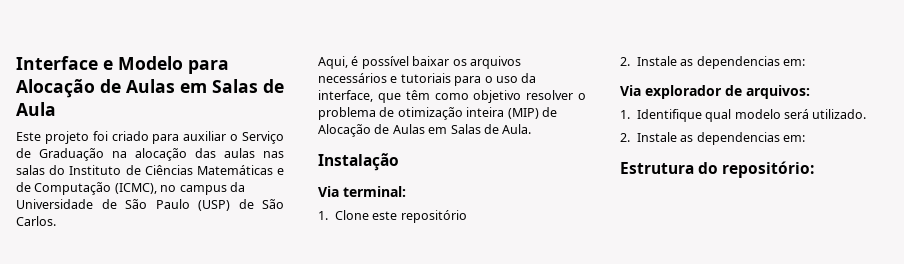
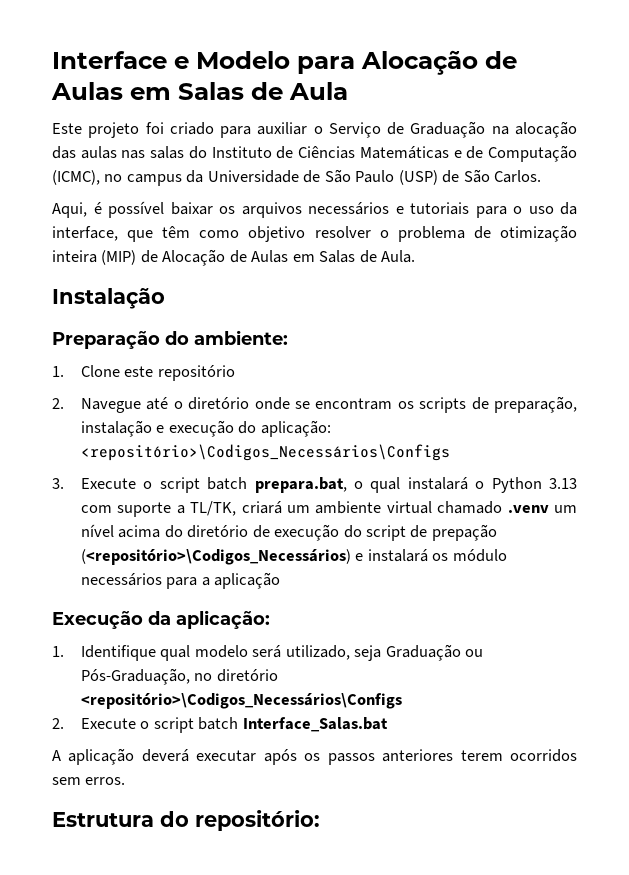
- Via terminal:
+ Preparação do ambiente:
  1. Clone este repositório
- 2. Instale as dependencias em:
- Via explorador de arquivos:
+ 2. Navegue até o diretório onde se encontram os scripts de preparação, instalação e execução do aplicação: <repositório>\Codigos_Necessários\Configs
+ 3. Execute o script batch prepara.bat, o qual instalará o Python 3.13 com suporte a TL/TK, criará um ambiente virtual chamado .venv um nível acima do diretório de execução do script de prepação (<repositório>\Codigos_Necessários) e instalará os módulo necessários para a aplicação
+ Execução da aplicação:
- 1. Identifique qual modelo será utilizado.
- 2. Instale as dependencias em:
+ 1. Identifique qual modelo será utilizado, seja Graduação ou Pós-Graduação, no diretório <repositório>\Codigos_Necessários\Configs
+ 2. Execute o script batch Interface_Salas.bat
+ A aplicação deverá executar após os passos anteriores terem ocorridos sem erros.

